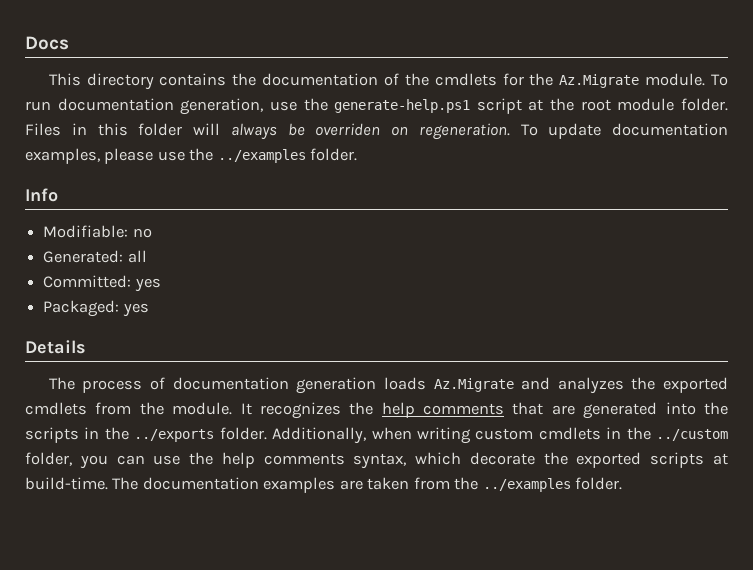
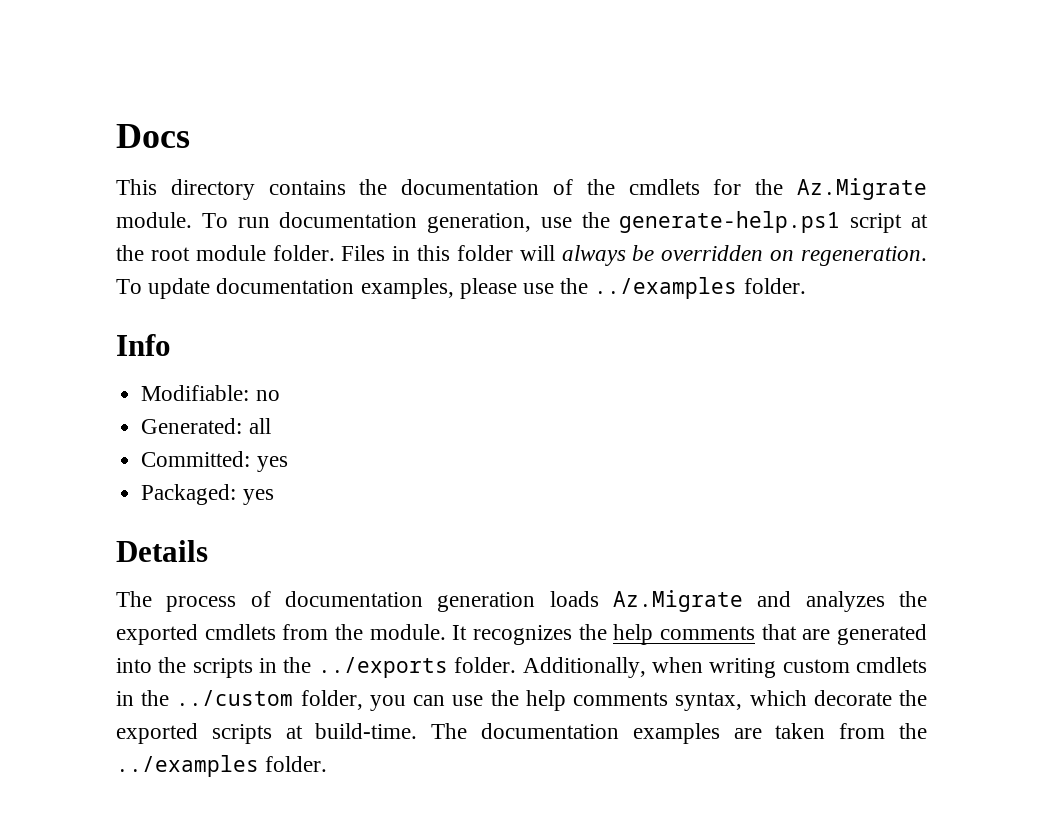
- Files in this folder will always be overriden on regeneration.
+ Files in this folder will always be overridden on regeneration.

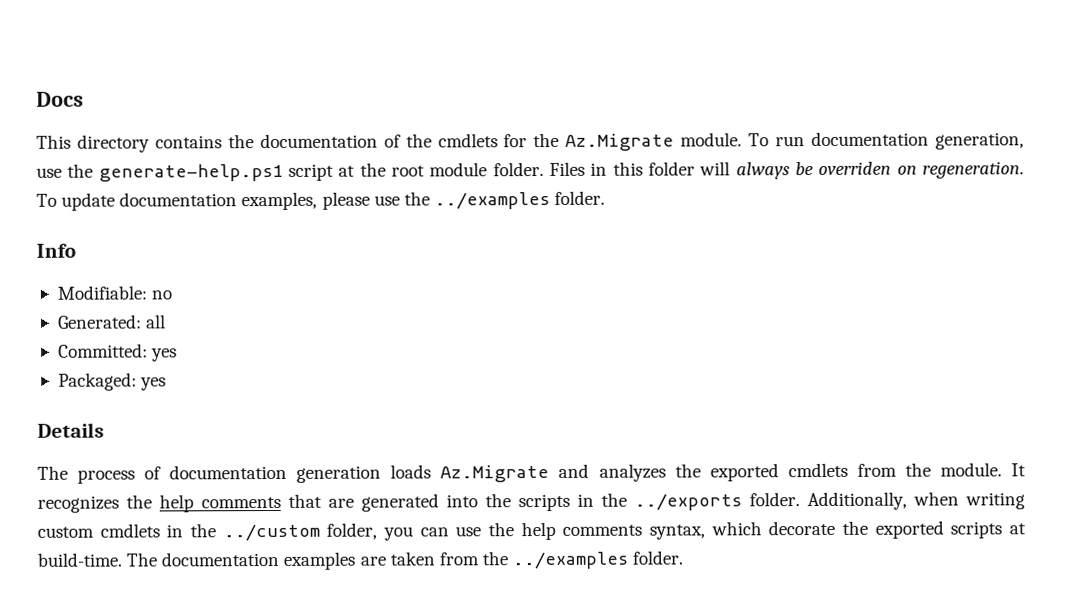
- Files in this folder will always be overridden on regeneration.
+ Files in this folder will always be overriden on regeneration.

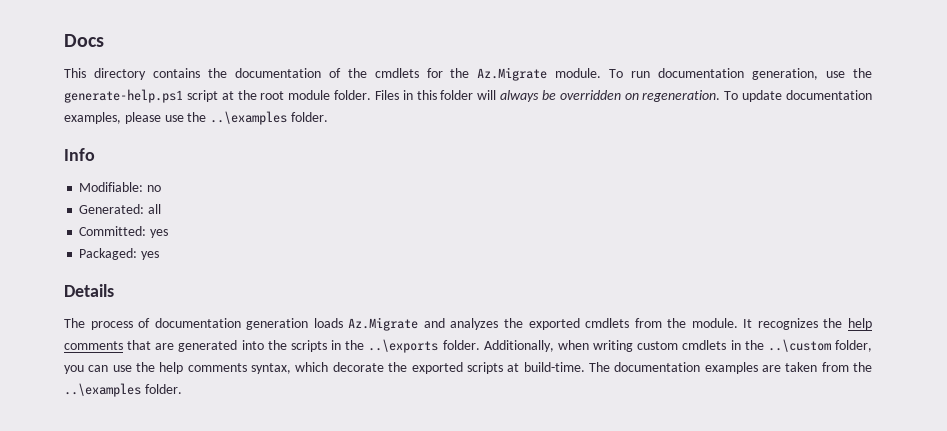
- Files in this folder will always be overriden on regeneration.
+ Files in this folder will always be overridden on regeneration.
- To update documentation examples, please use the ../examples folder.
+ To update documentation examples, please use the ..\examples folder.
- It recognizes the help comments that are generated into the scripts in the ../exports folder.
+ It recognizes the help comments that are generated into the scripts in the ..\exports folder.
- Additionally, when writing custom cmdlets in the ../custom folder, you can use the help comments syntax, which decorate the exported scripts at build-time.
+ Additionally, when writing custom cmdlets in the ..\custom folder, you can use the help comments syntax, which decorate the exported scripts at build-time.
- The documentation examples are taken from the ../examples folder.
+ The documentation examples are taken from the ..\examples folder.

